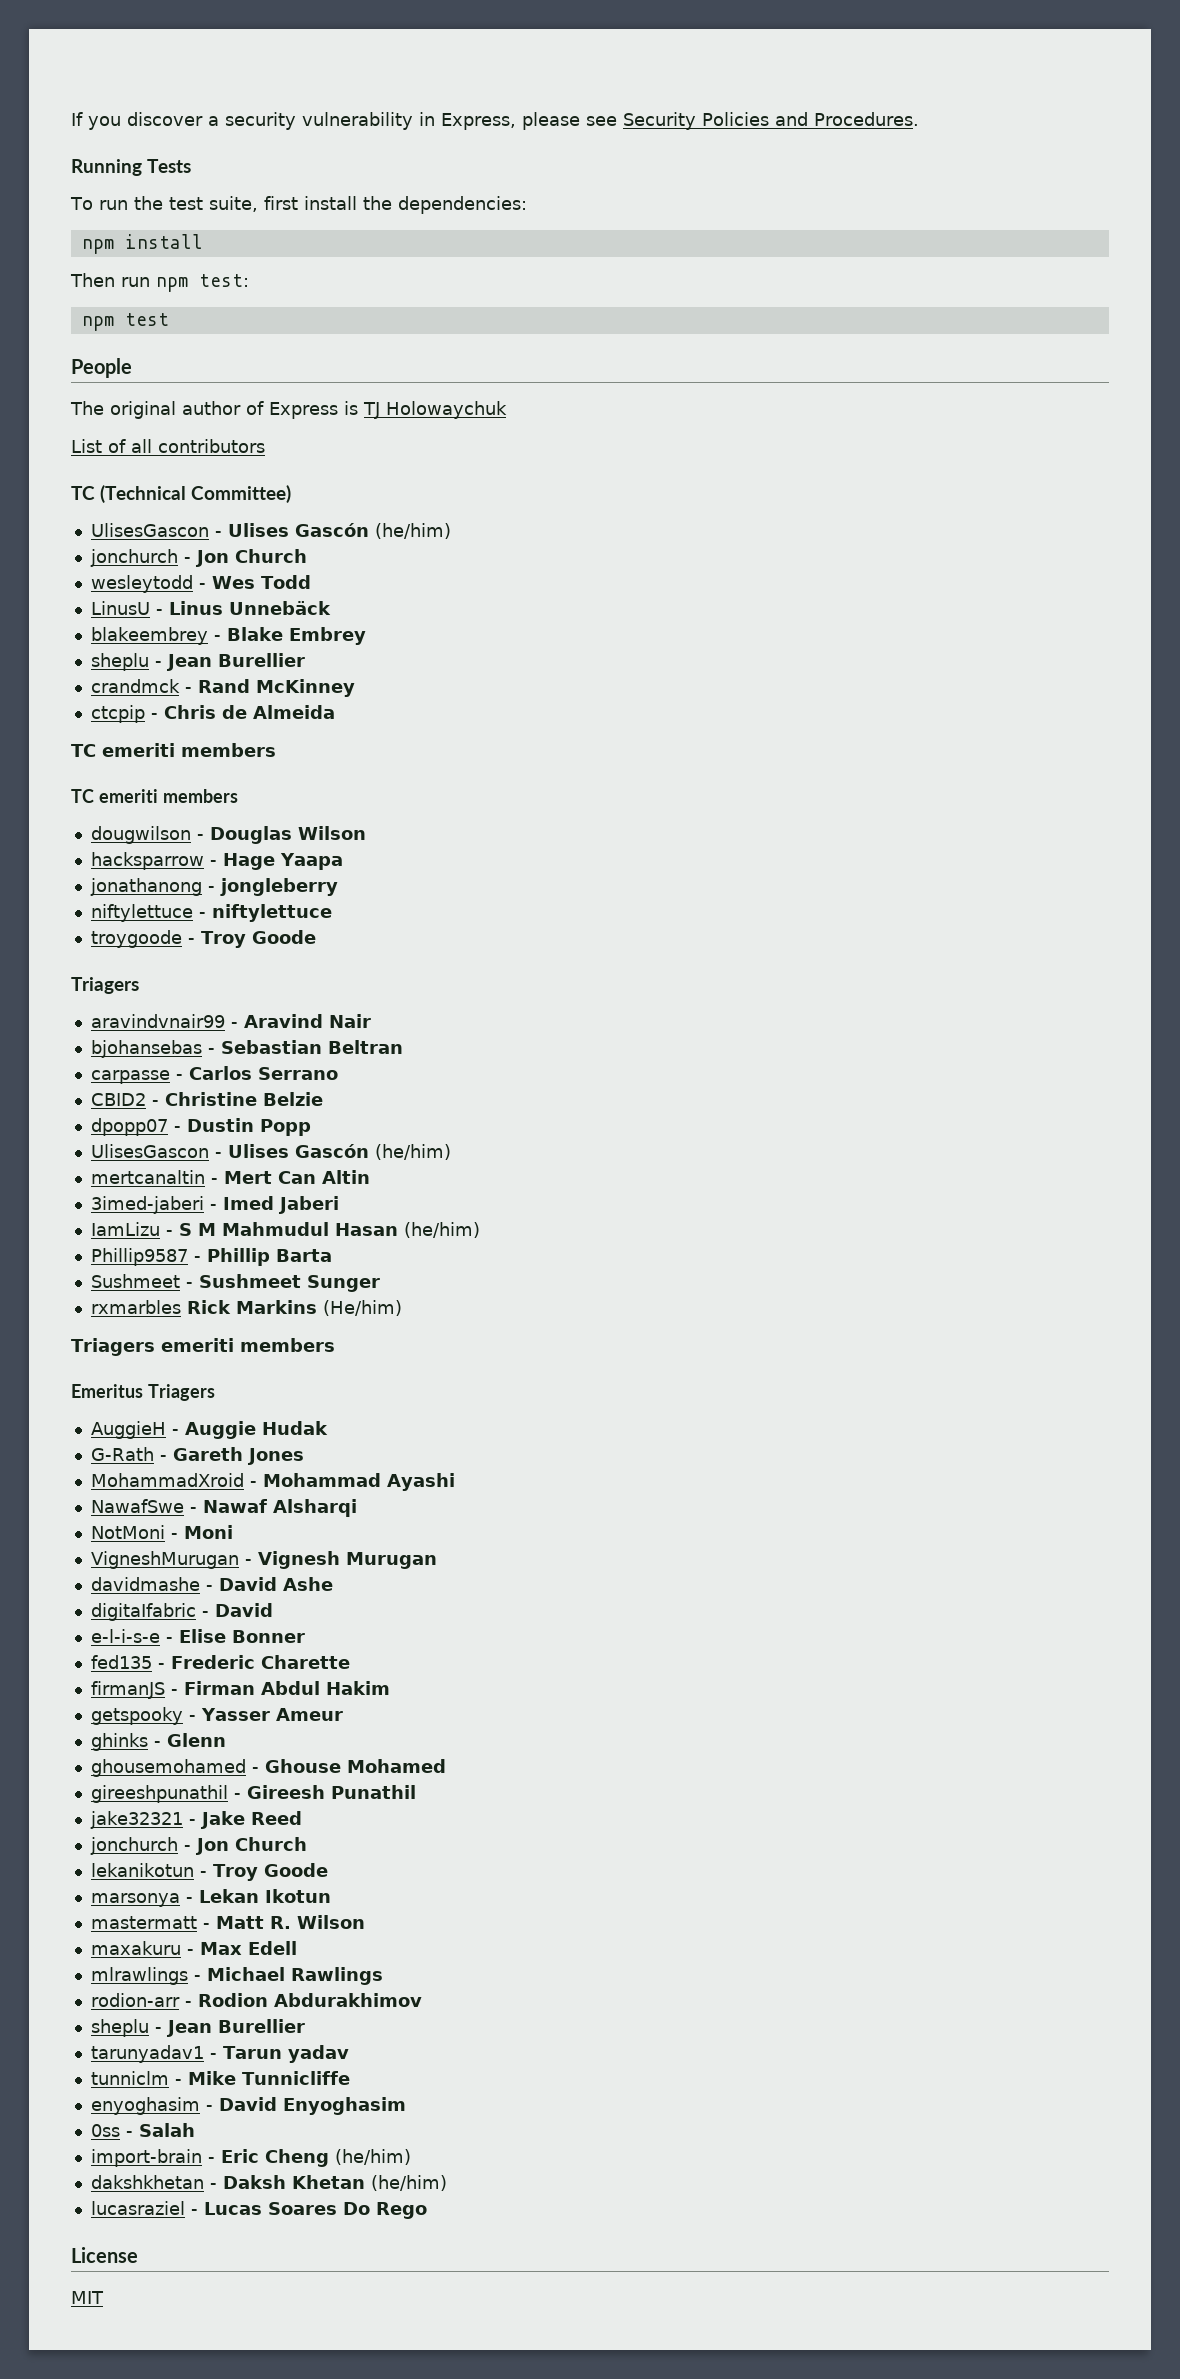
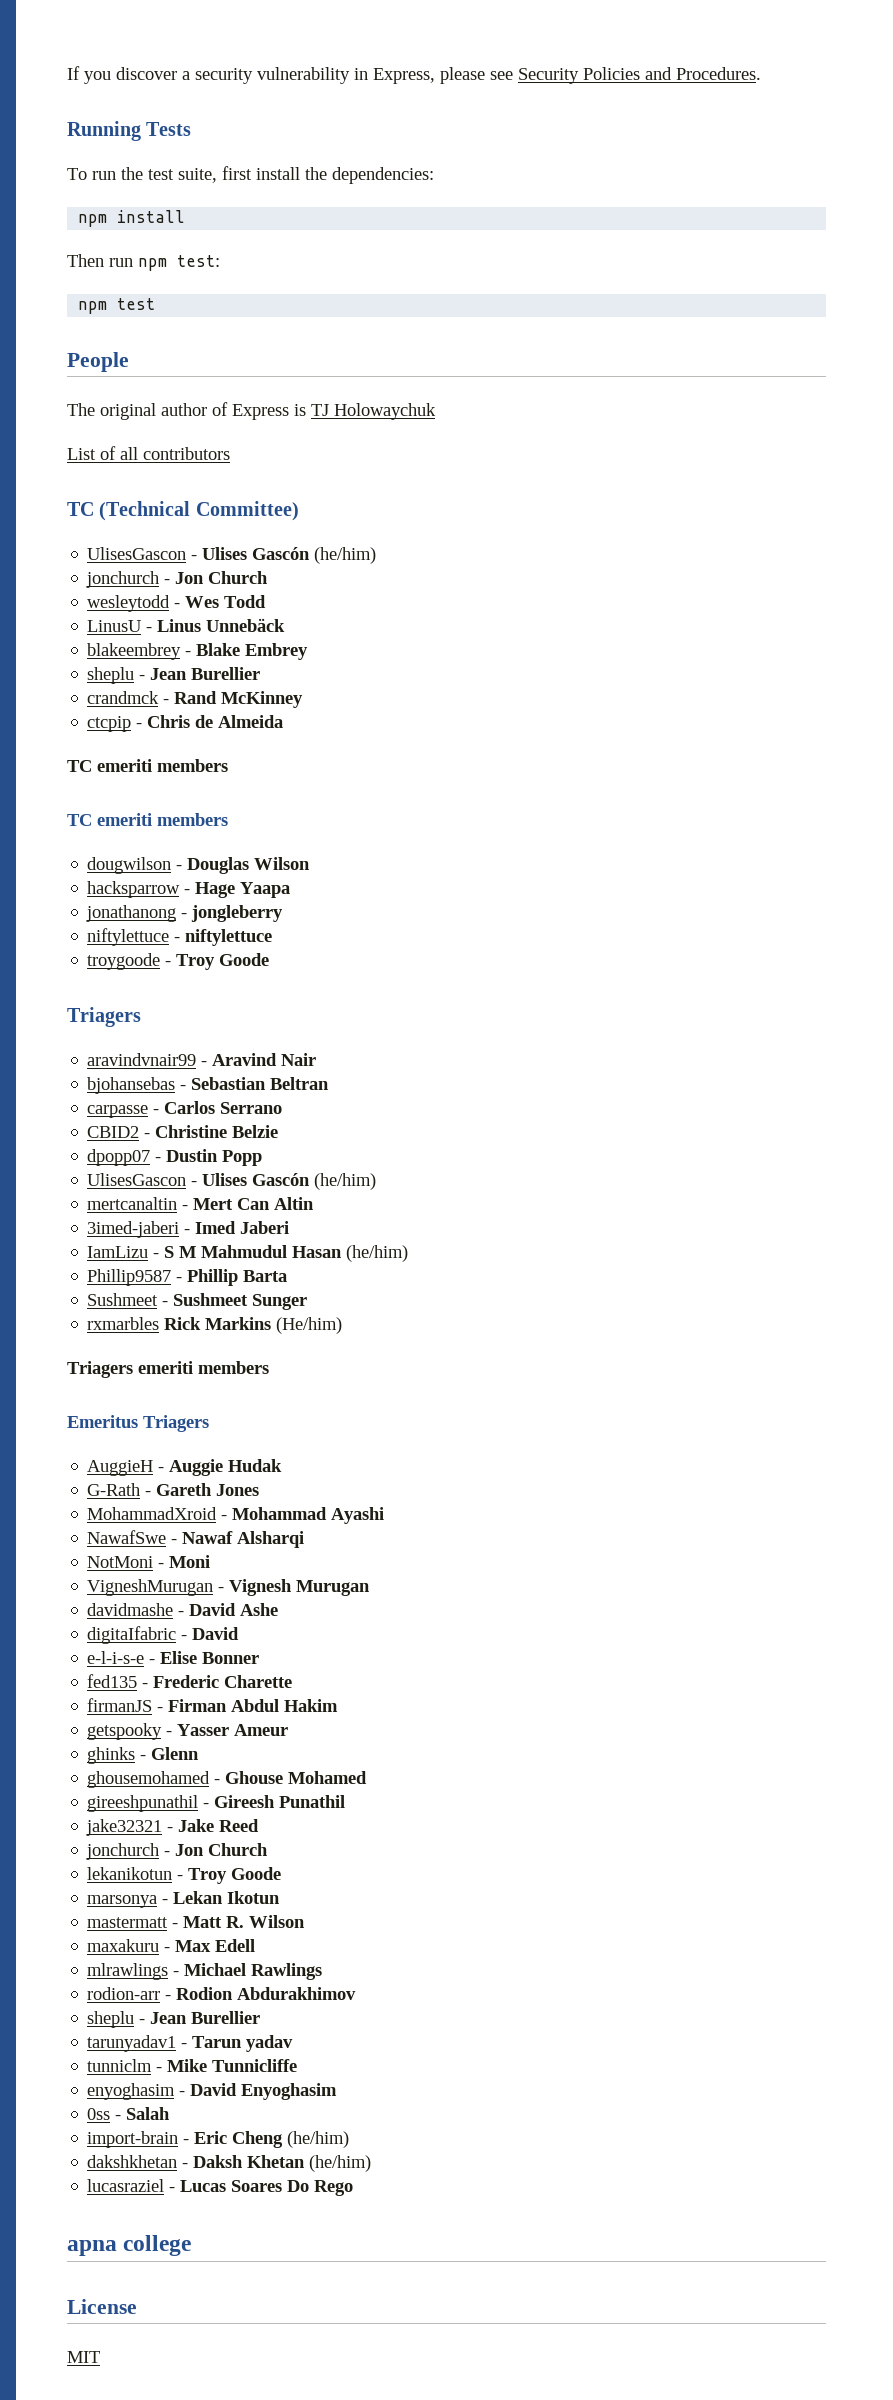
+ apna college

